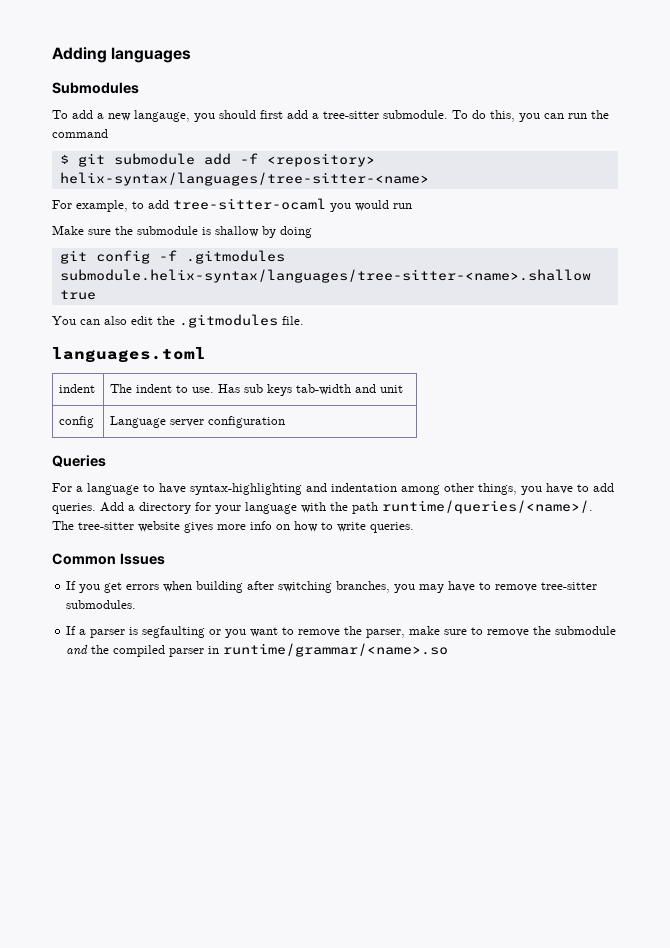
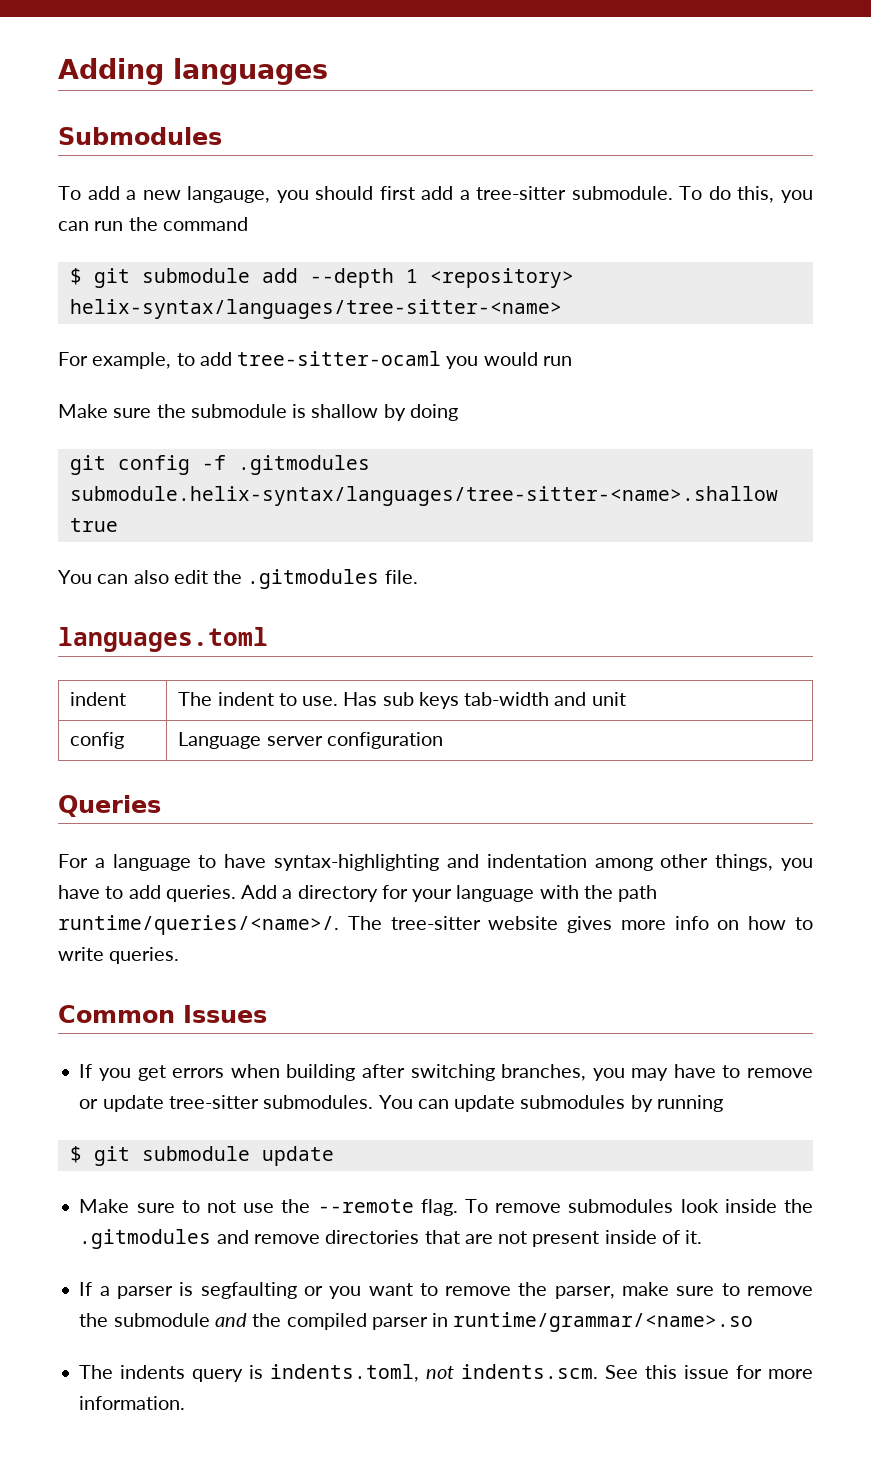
- $ git submodule add -f <repository> helix-syntax/languages/tree-sitter-<name>
+ $ git submodule add --depth 1 <repository> helix-syntax/languages/tree-sitter-<name>
- If you get errors when building after switching branches, you may have to remove tree-sitter submodules.
+ If you get errors when building after switching branches, you may have to remove or update tree-sitter submodules. You can update submodules by running
+ $ git submodule update
+ Make sure to not use the --remote flag. To remove submodules look inside the .gitmodules and remove directories that are not present inside of it.
+ The indents query is indents.toml, not indents.scm. See this issue for more information.

